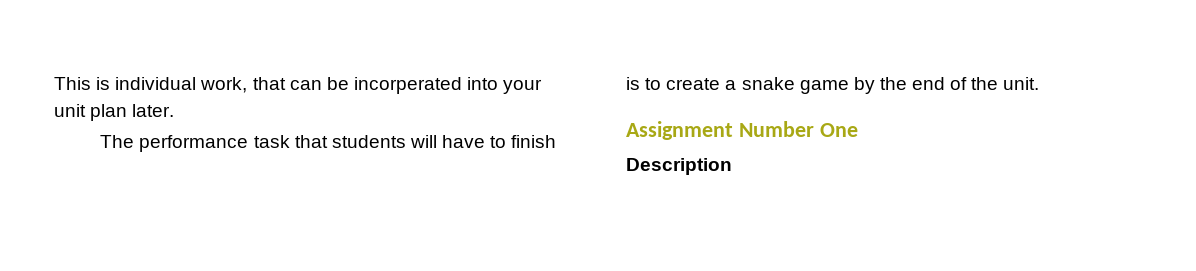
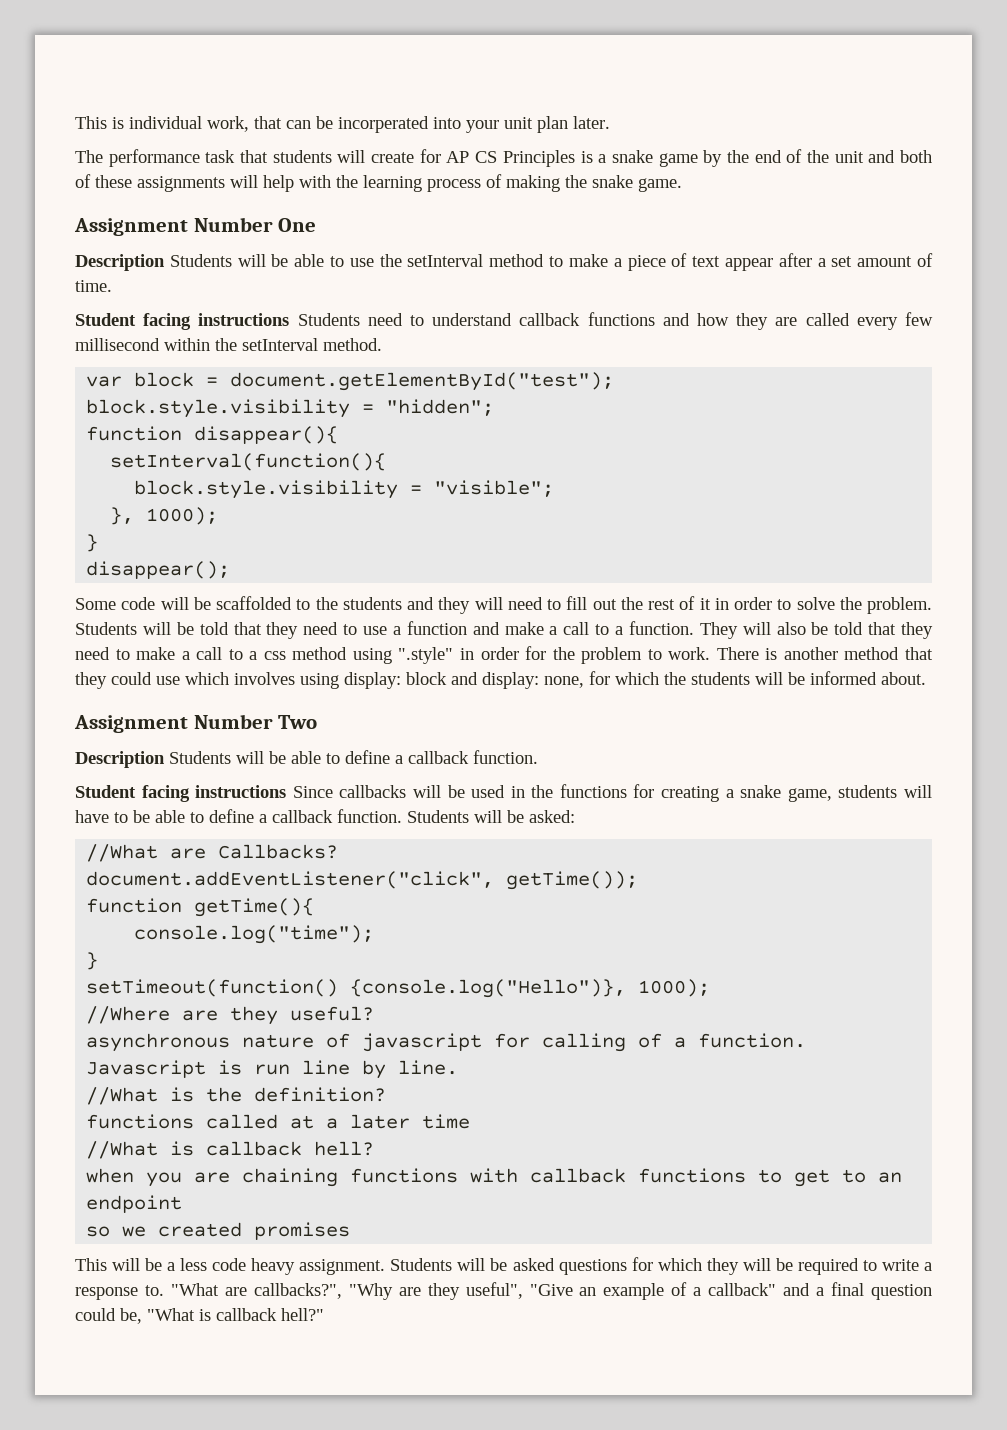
- The performance task that students will have to finish is to create a snake game by the end of the unit.
+ The performance task that students will create for AP CS Principles is a snake game by the end of the unit and both of these assignments will help with the learning process of making the snake game.
  Assignment Number One
- Description
+ Description Students will be able to use the setInterval method to make a piece of text appear after a set amount of time.
+ Student facing instructions Students need to understand callback functions and how they are called every few millisecond within the setInterval method.
+ var block = document.getElementById("test");
+ block.style.visibility = "hidden";
+ function disappear(){
+ setInterval(function(){
+ block.style.visibility = "visible";
+ }, 1000);
+ }
+ disappear();
+ Some code will be scaffolded to the students and they will need to fill out the rest of it in order to solve the problem. Students will be told that they need to use a function and make a call to a function. They will also be told that they need to make a call to a css method using ".style" in order for the problem to work. There is another method that they could use which involves using display: block and display: none, for which the students will be informed about.
+ Assignment Number Two
+ Description Students will be able to define a callback function.
+ Student facing instructions Since callbacks will be used in the functions for creating a snake game, students will have to be able to define a callback function. Students will be asked:
+ //What are Callbacks?
+ document.addEventListener("click", getTime());
+ function getTime(){
+ console.log("time");
+ }
+ setTimeout(function() {console.log("Hello")}, 1000);
+ //Where are they useful?
+ asynchronous nature of javascript for calling of a function. Javascript is run line by line.
+ //What is the definition?
+ functions called at a later time
+ //What is callback hell?
+ when you are chaining functions with callback functions to get to an endpoint
+ so we created promises
+ This will be a less code heavy assignment. Students will be asked questions for which they will be required to write a response to. "What are callbacks?", "Why are they useful", "Give an example of a callback" and a final question could be, "What is callback hell?"

